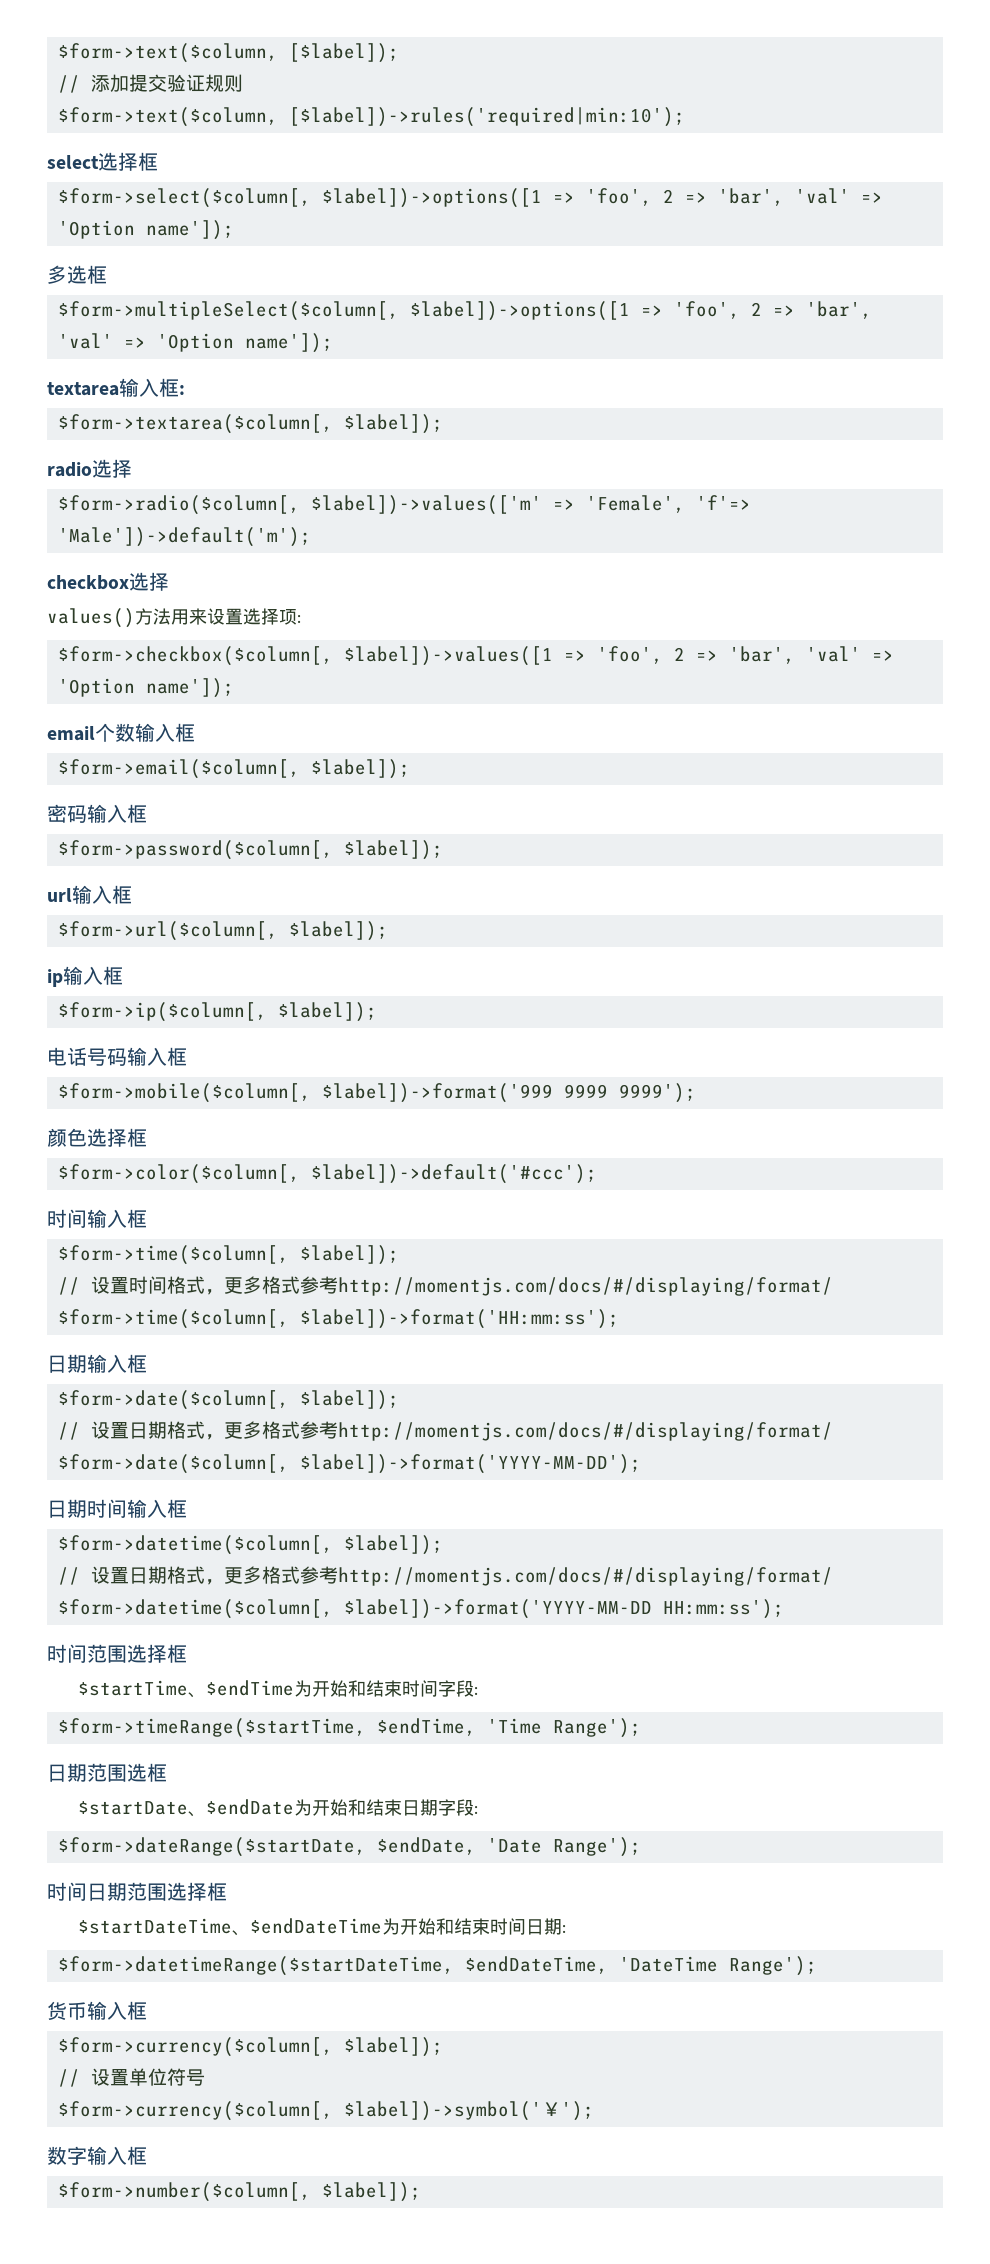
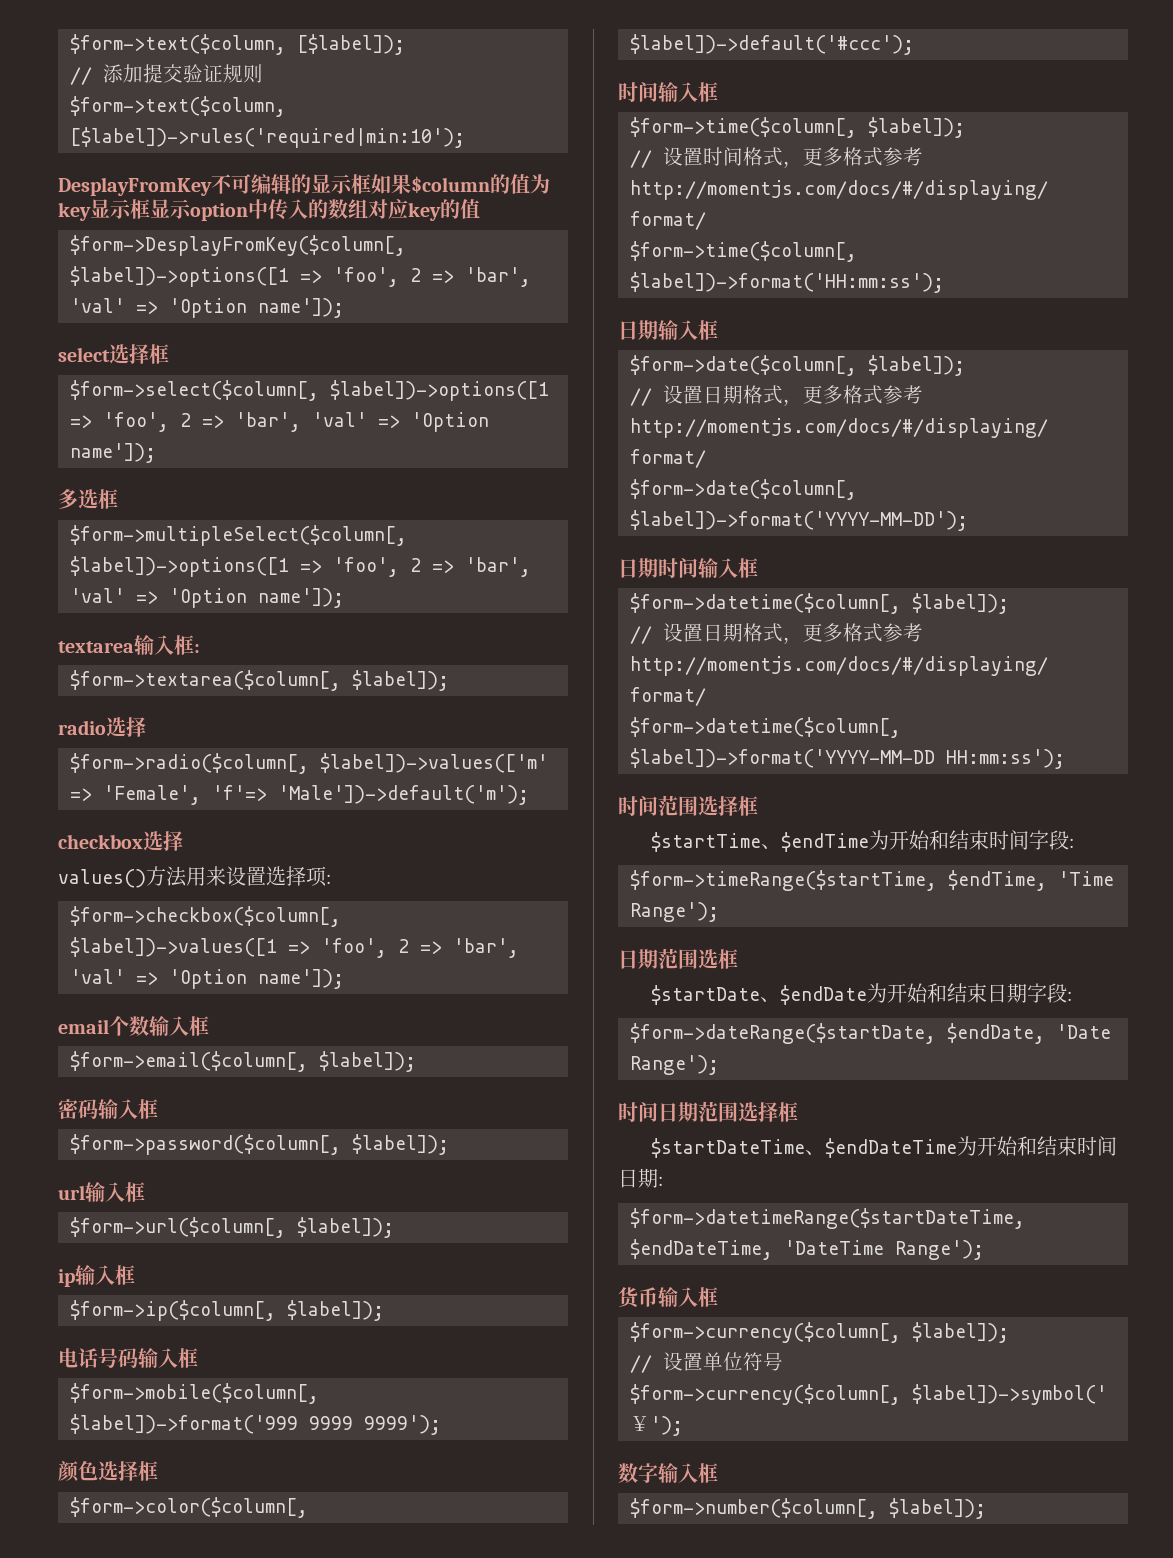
+ DesplayFromKey不可编辑的显示框如果$column的值为key显示框显示option中传入的数组对应key的值
+ $form->DesplayFromKey($column[, $label])->options([1 => 'foo', 2 => 'bar', 'val' => 'Option name']);

